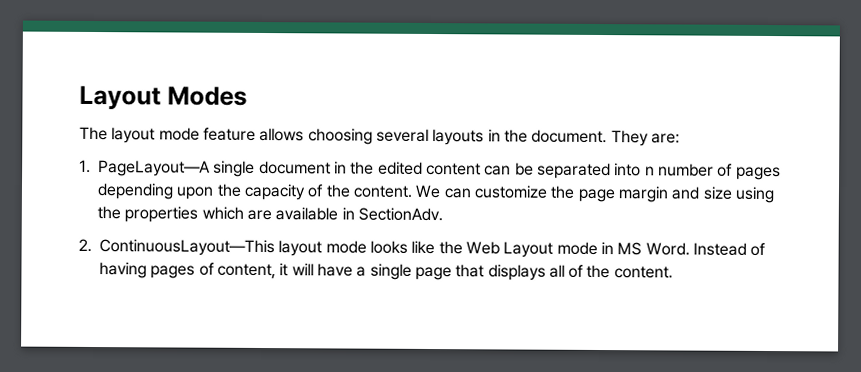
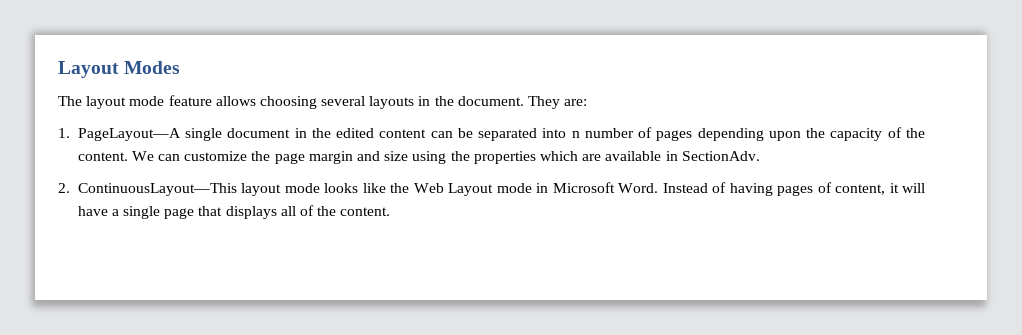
- 2. ContinuousLayout—This layout mode looks like the Web Layout mode in MS Word.
+ 2. ContinuousLayout—This layout mode looks like the Web Layout mode in Microsoft Word.

